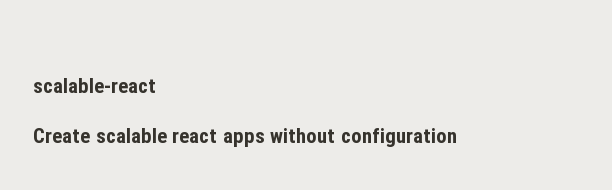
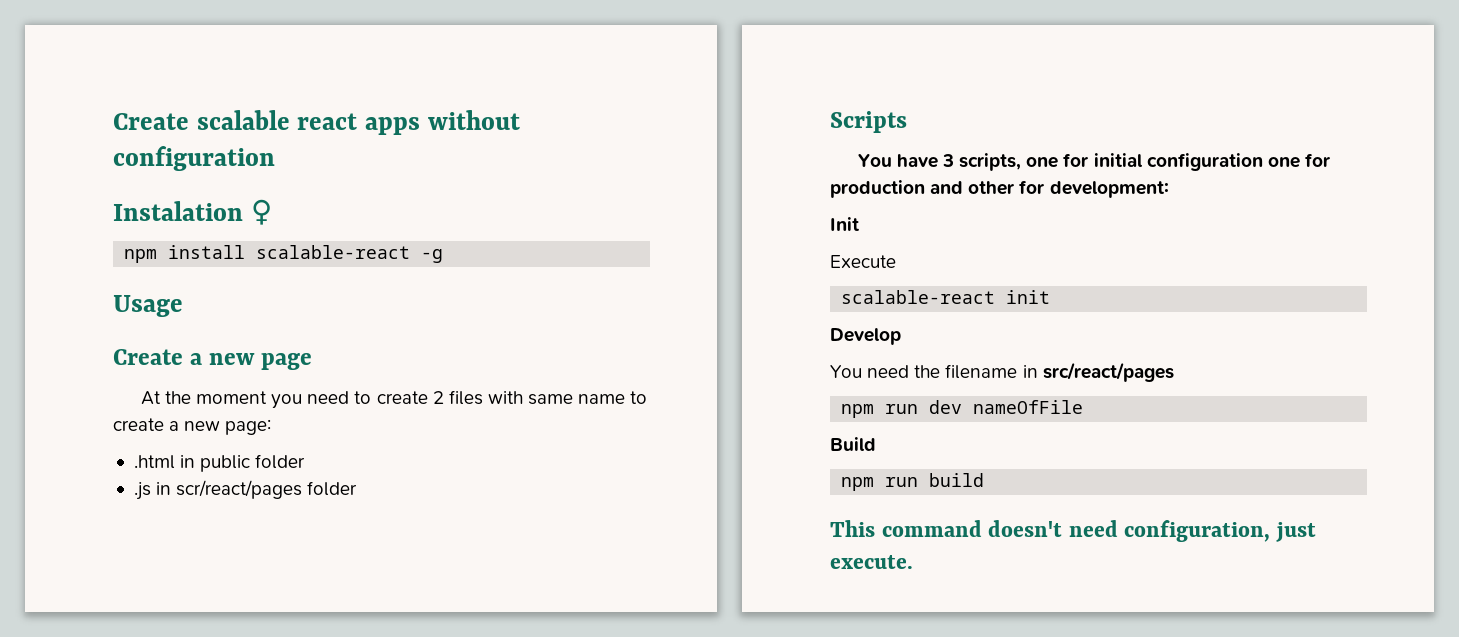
- scalable-react
+ Instalation ♀
+ npm install scalable-react -g
+ Usage
+ Create a new page
+ At the moment you need to create 2 files with same name to create a new page:
+ .html in public folder
+ .js in scr/react/pages folder
+ Scripts
+ You have 3 scripts, one for initial configuration one for production and other for development:
+ Init
+ Execute
+ scalable-react init
+ Develop
+ You need the filename in src/react/pages
+ npm run dev nameOfFile
+ Build
+ npm run build
+ This command doesn't need configuration, just execute.

